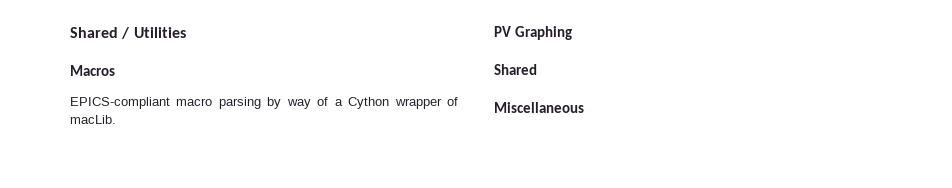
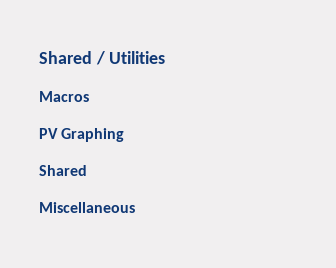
- EPICS-compliant macro parsing by way of a Cython wrapper of macLib.

